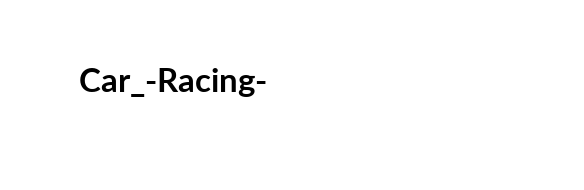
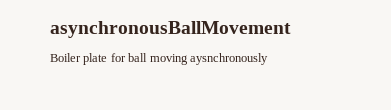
- Car_-Racing-
+ asynchronousBallMovement
+ Boiler plate for ball moving aysnchronously

